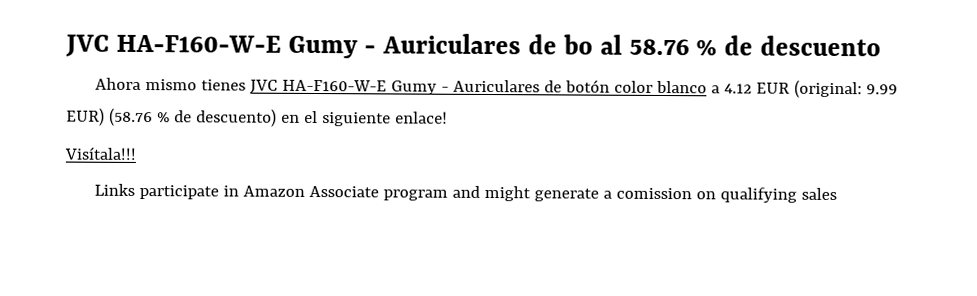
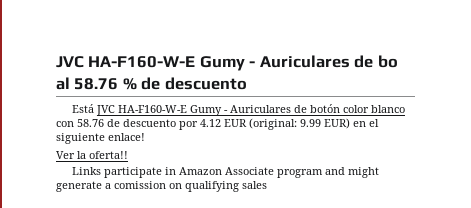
- Ahora mismo tienes JVC HA-F160-W-E Gumy - Auriculares de botón color blanco a 4.12 EUR (original: 9.99 EUR) (58.76 % de descuento) en el siguiente enlace!
+ Está JVC HA-F160-W-E Gumy - Auriculares de botón color blanco con 58.76 de descuento por 4.12 EUR (original: 9.99 EUR) en el siguiente enlace!
- Visítala!!!
+ Ver la oferta!!

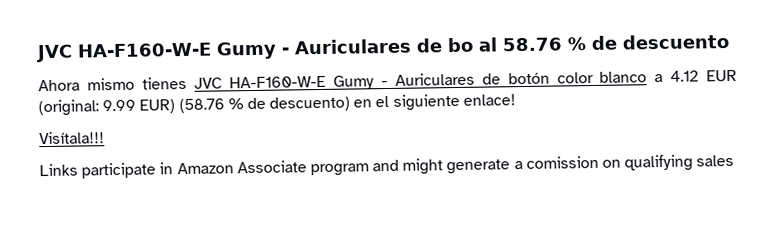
- Está JVC HA-F160-W-E Gumy - Auriculares de botón color blanco con 58.76 de descuento por 4.12 EUR (original: 9.99 EUR) en el siguiente enlace!
+ Ahora mismo tienes JVC HA-F160-W-E Gumy - Auriculares de botón color blanco a 4.12 EUR (original: 9.99 EUR) (58.76 % de descuento) en el siguiente enlace!
- Ver la oferta!!
+ Visítala!!!

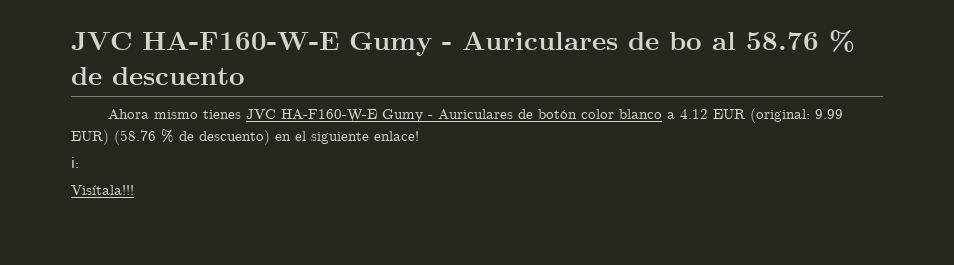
+ ℹ:
- Links participate in Amazon Associate program and might generate a comission on qualifying sales

